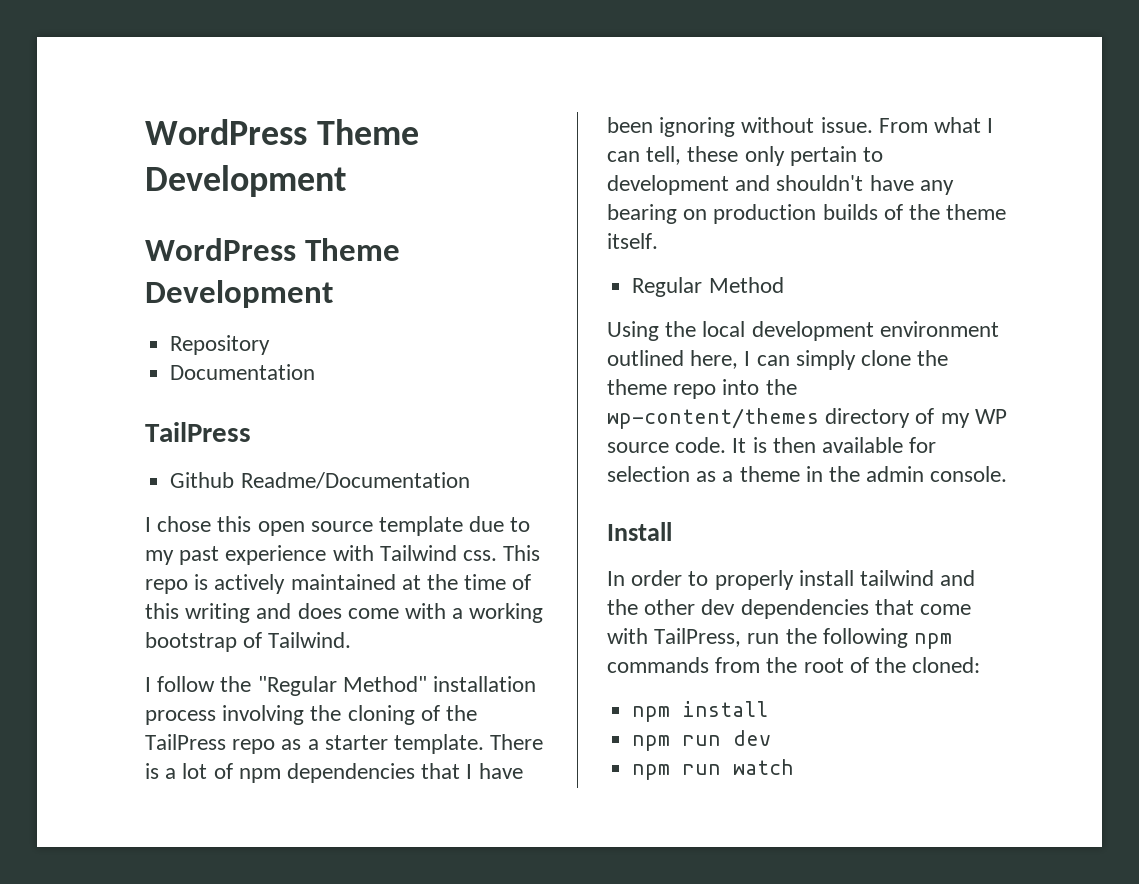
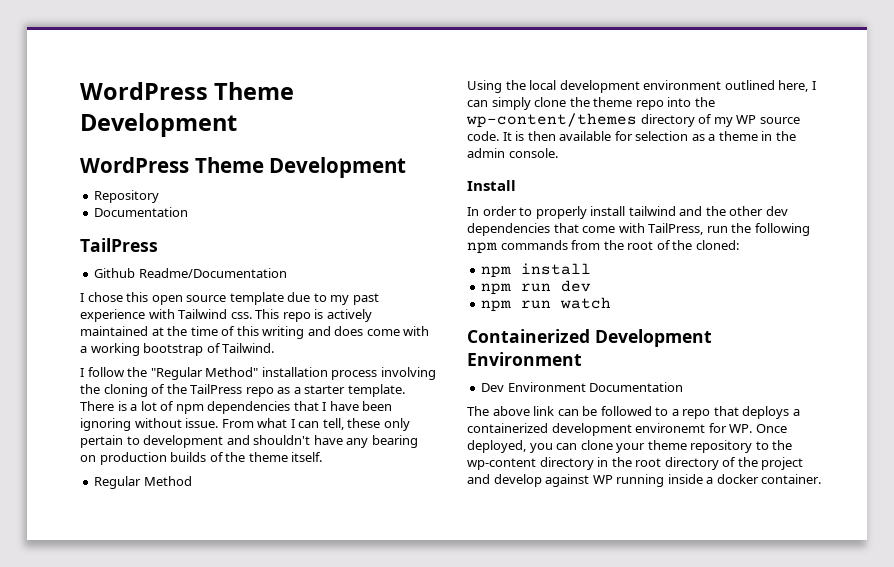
+ Containerized Development Environment
+ Dev Environment Documentation
+ The above link can be followed to a repo that deploys a containerized development environemt for WP. Once deployed, you can clone your theme repository to the wp-content directory in the root directory of the project and develop against WP running inside a docker container.

